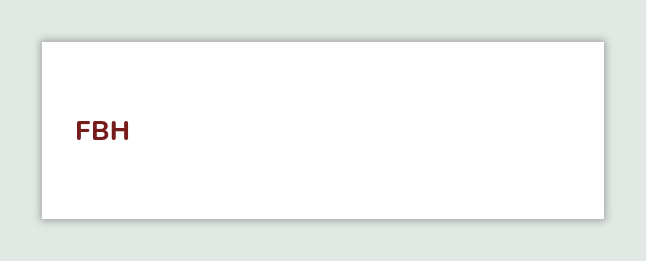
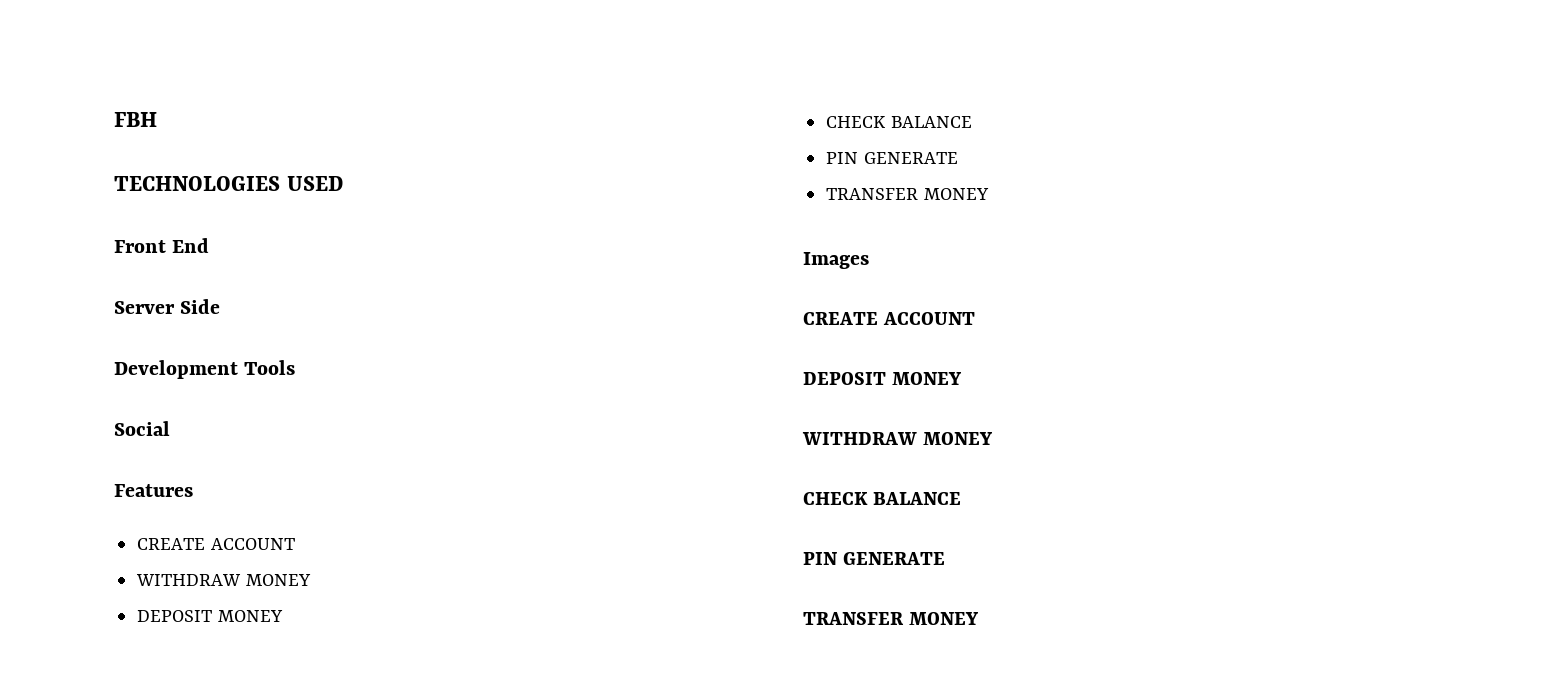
+ TECHNOLOGIES USED
+ Front End
+ Server Side
+ Development Tools
+ Social
+ Features
+ CREATE ACCOUNT
+ WITHDRAW MONEY
+ DEPOSIT MONEY
+ CHECK BALANCE
+ PIN GENERATE
+ TRANSFER MONEY
+ Images
+ CREATE ACCOUNT
+ DEPOSIT MONEY
+ WITHDRAW MONEY
+ CHECK BALANCE
+ PIN GENERATE
+ TRANSFER MONEY

